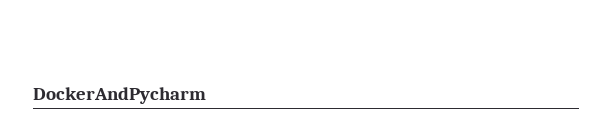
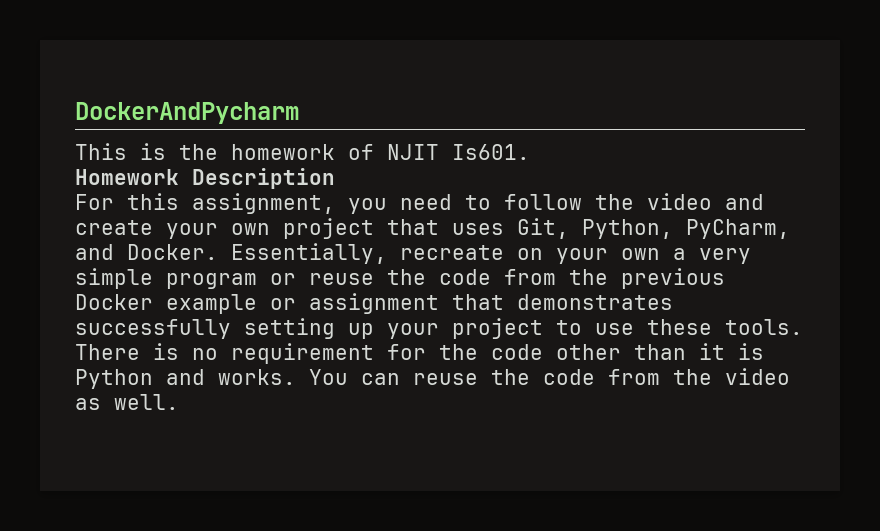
+ This is the homework of NJIT Is601.
+ Homework Description
+ For this assignment, you need to follow the video and create your own project that uses Git, Python, PyCharm, and Docker. Essentially, recreate on your own a very simple program or reuse the code from the previous Docker example or assignment that demonstrates successfully setting up your project to use these tools. There is no requirement for the code other than it is Python and works. You can reuse the code from the video as well.

